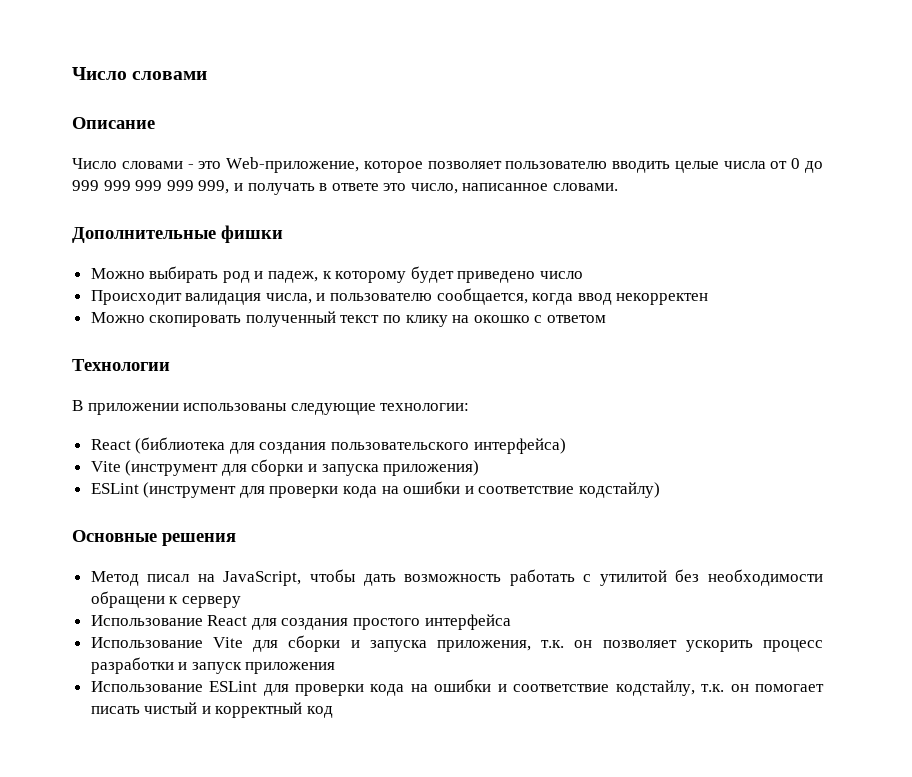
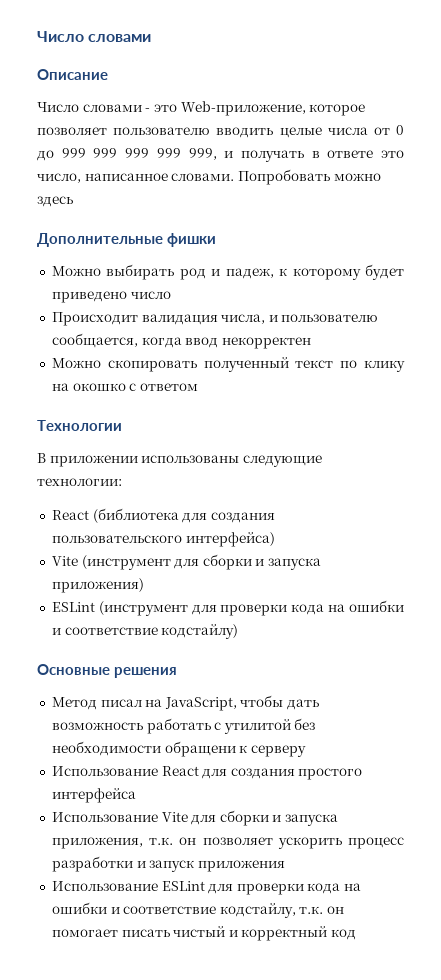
+ Попробовать можно здесь

